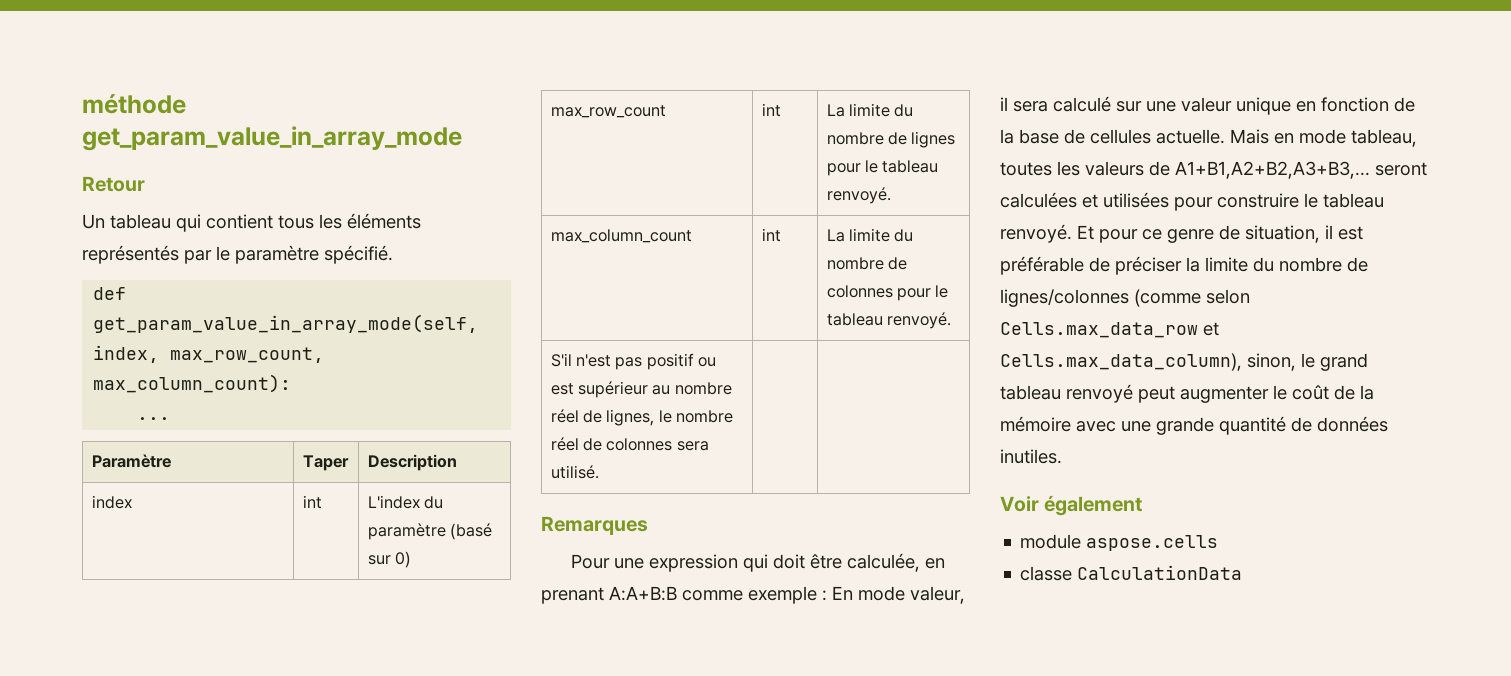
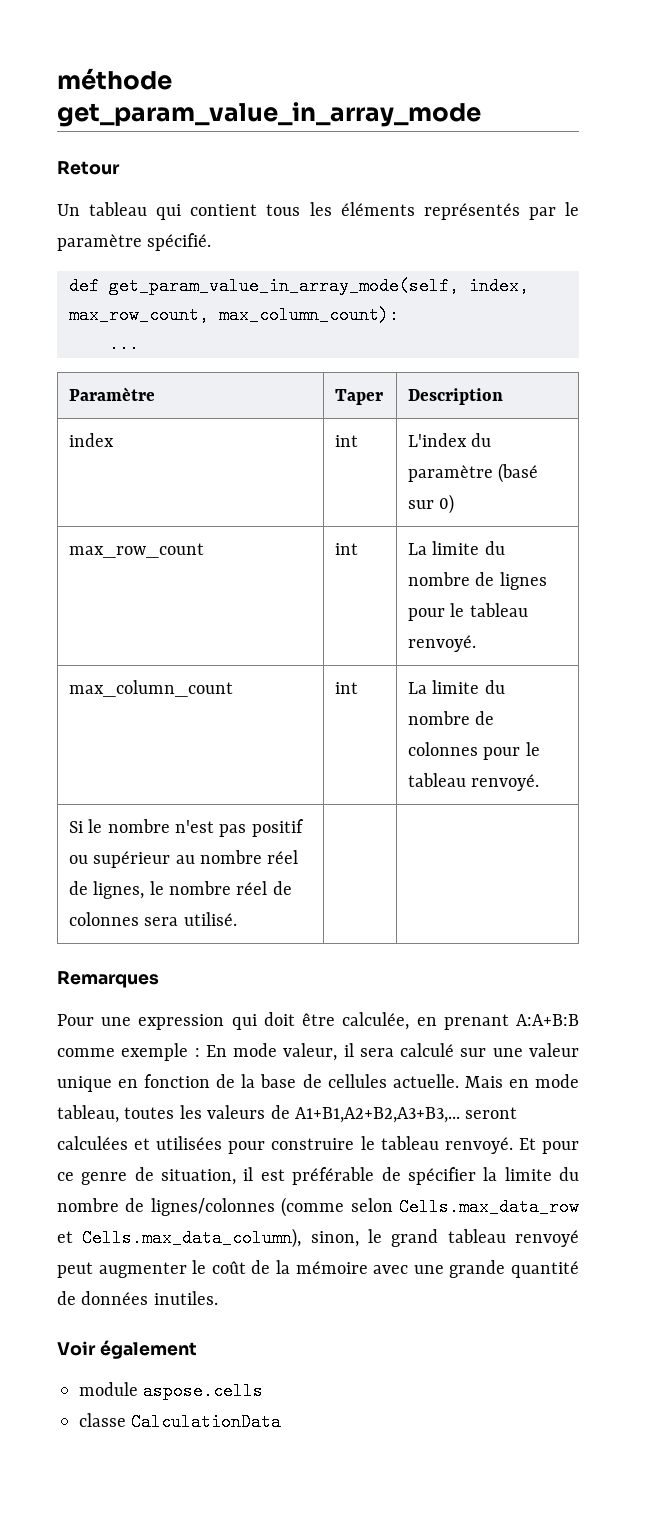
- S'il n'est pas positif ou est supérieur au nombre réel de lignes, le nombre réel de colonnes sera utilisé. | |
+ Si le nombre n'est pas positif ou supérieur au nombre réel de lignes, le nombre réel de colonnes sera utilisé. | |
- Et pour ce genre de situation, il est préférable de préciser la limite du nombre de lignes/colonnes (comme selon Cells.max_data_row et Cells.max_data_column), sinon, le grand tableau renvoyé peut augmenter le coût de la mémoire avec une grande quantité de données inutiles.
+ Et pour ce genre de situation, il est préférable de spécifier la limite du nombre de lignes/colonnes (comme selon Cells.max_data_row et Cells.max_data_column), sinon, le grand tableau renvoyé peut augmenter le coût de la mémoire avec une grande quantité de données inutiles.

